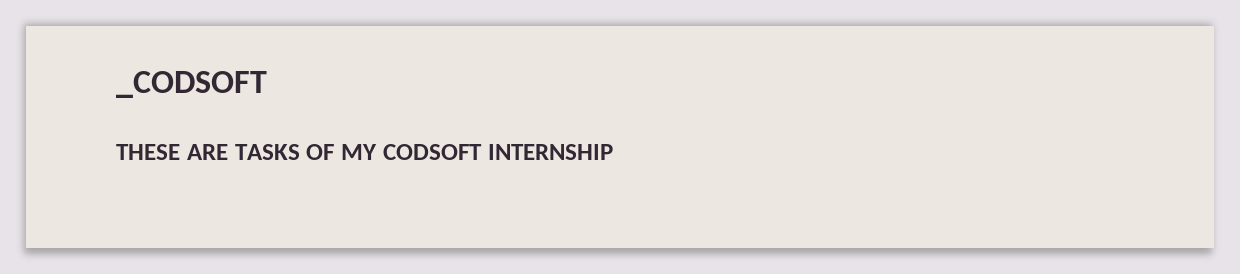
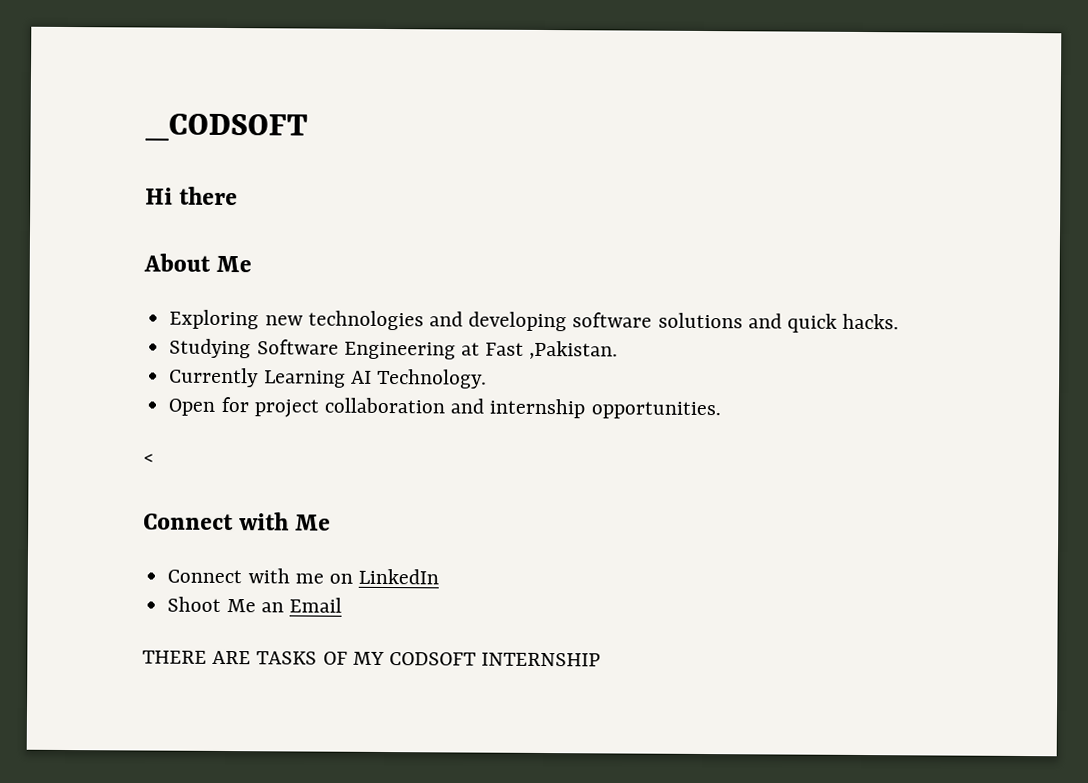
- THESE ARE TASKS OF MY CODSOFT INTERNSHIP
+ Hi there
+ About Me
+ Exploring new technologies and developing software solutions and quick hacks.
+ Studying Software Engineering at Fast ,Pakistan.
+ Currently Learning AI Technology.
+ Open for project collaboration and internship opportunities.
+ <
+ Connect with Me
+ Connect with me on LinkedIn
+ Shoot Me an Email
+ THERE ARE TASKS OF MY CODSOFT INTERNSHIP

